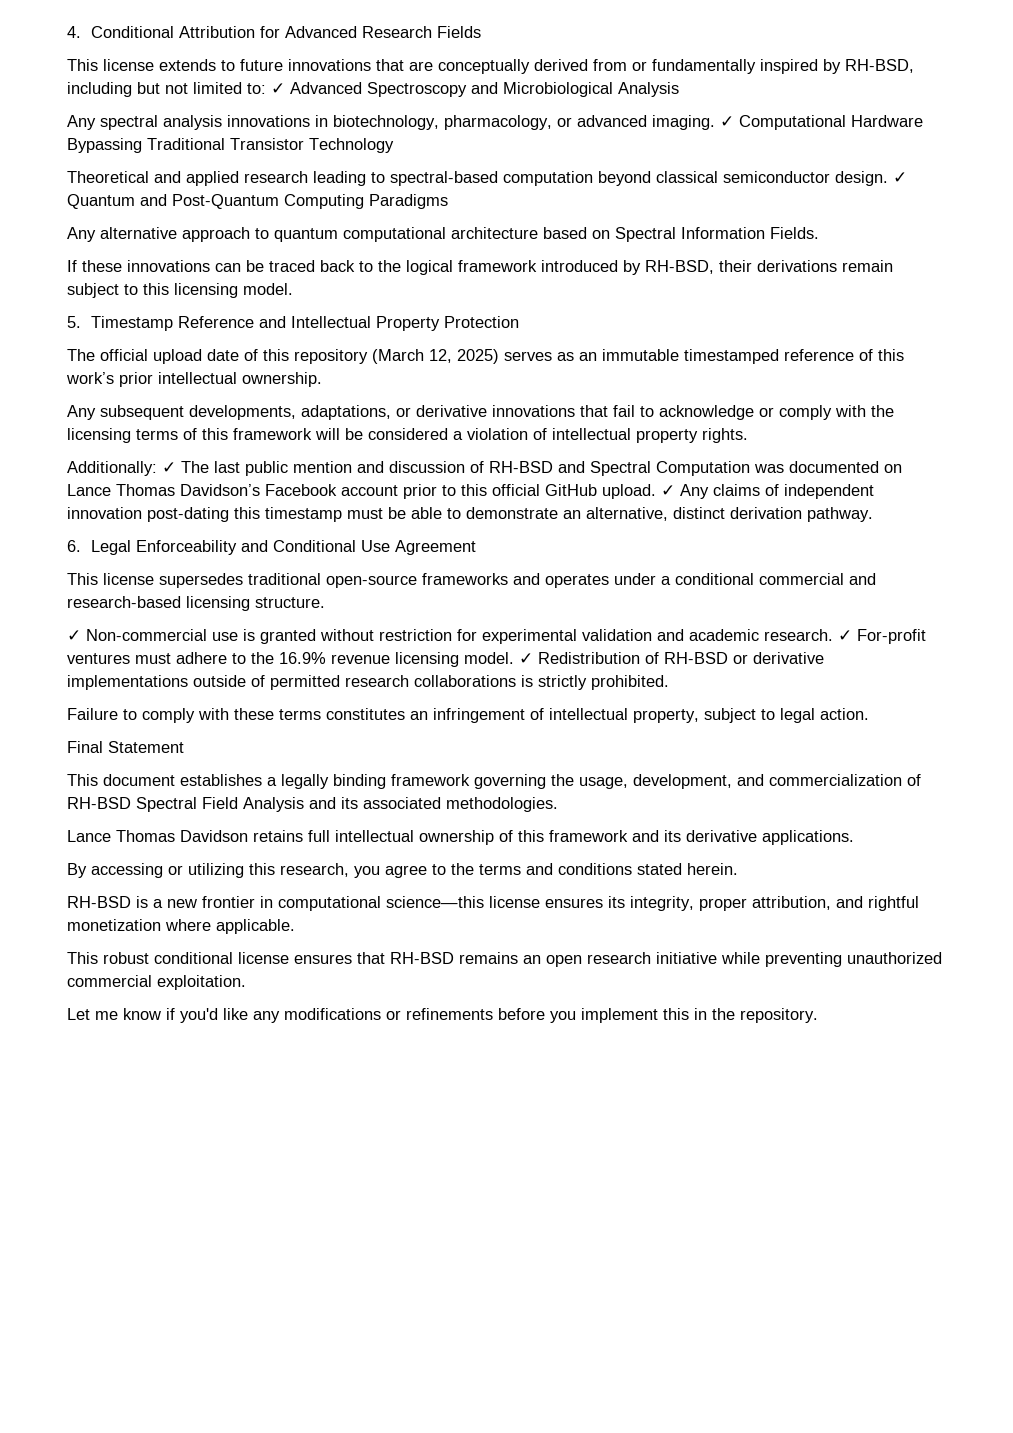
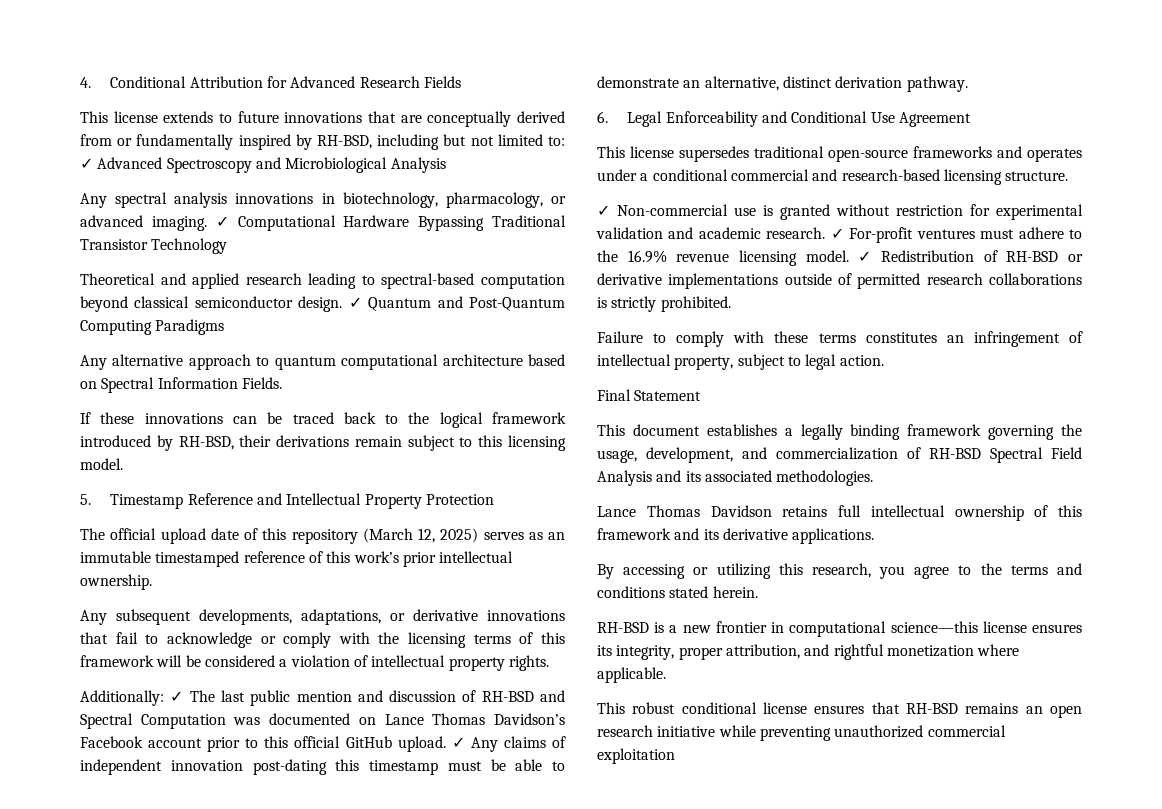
- This robust conditional license ensures that RH-BSD remains an open research initiative while preventing unauthorized commercial exploitation.
- Let me know if you'd like any modifications or refinements before you implement this in the repository.
+ This robust conditional license ensures that RH-BSD remains an open research initiative while preventing unauthorized commercial exploitation

